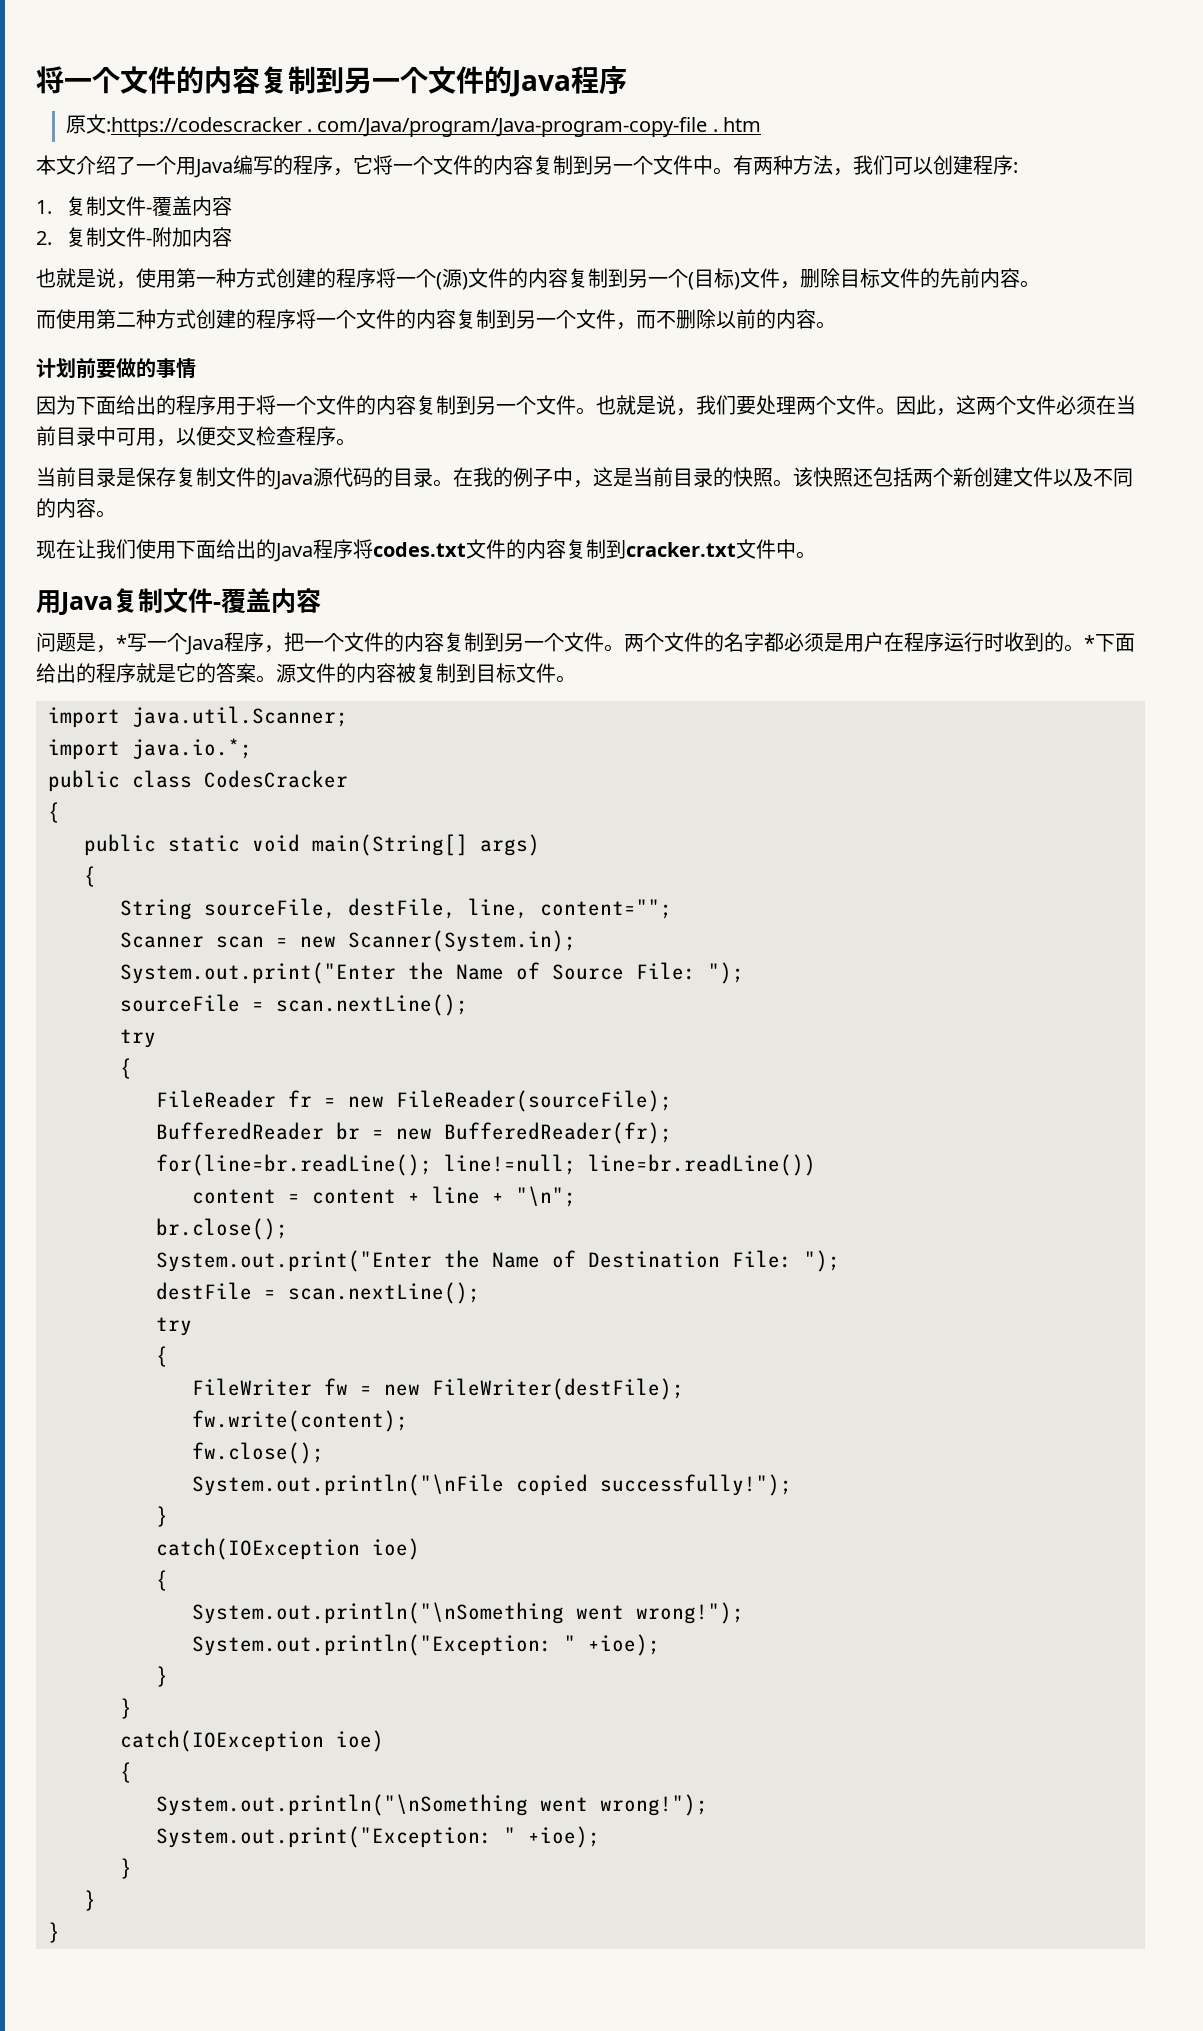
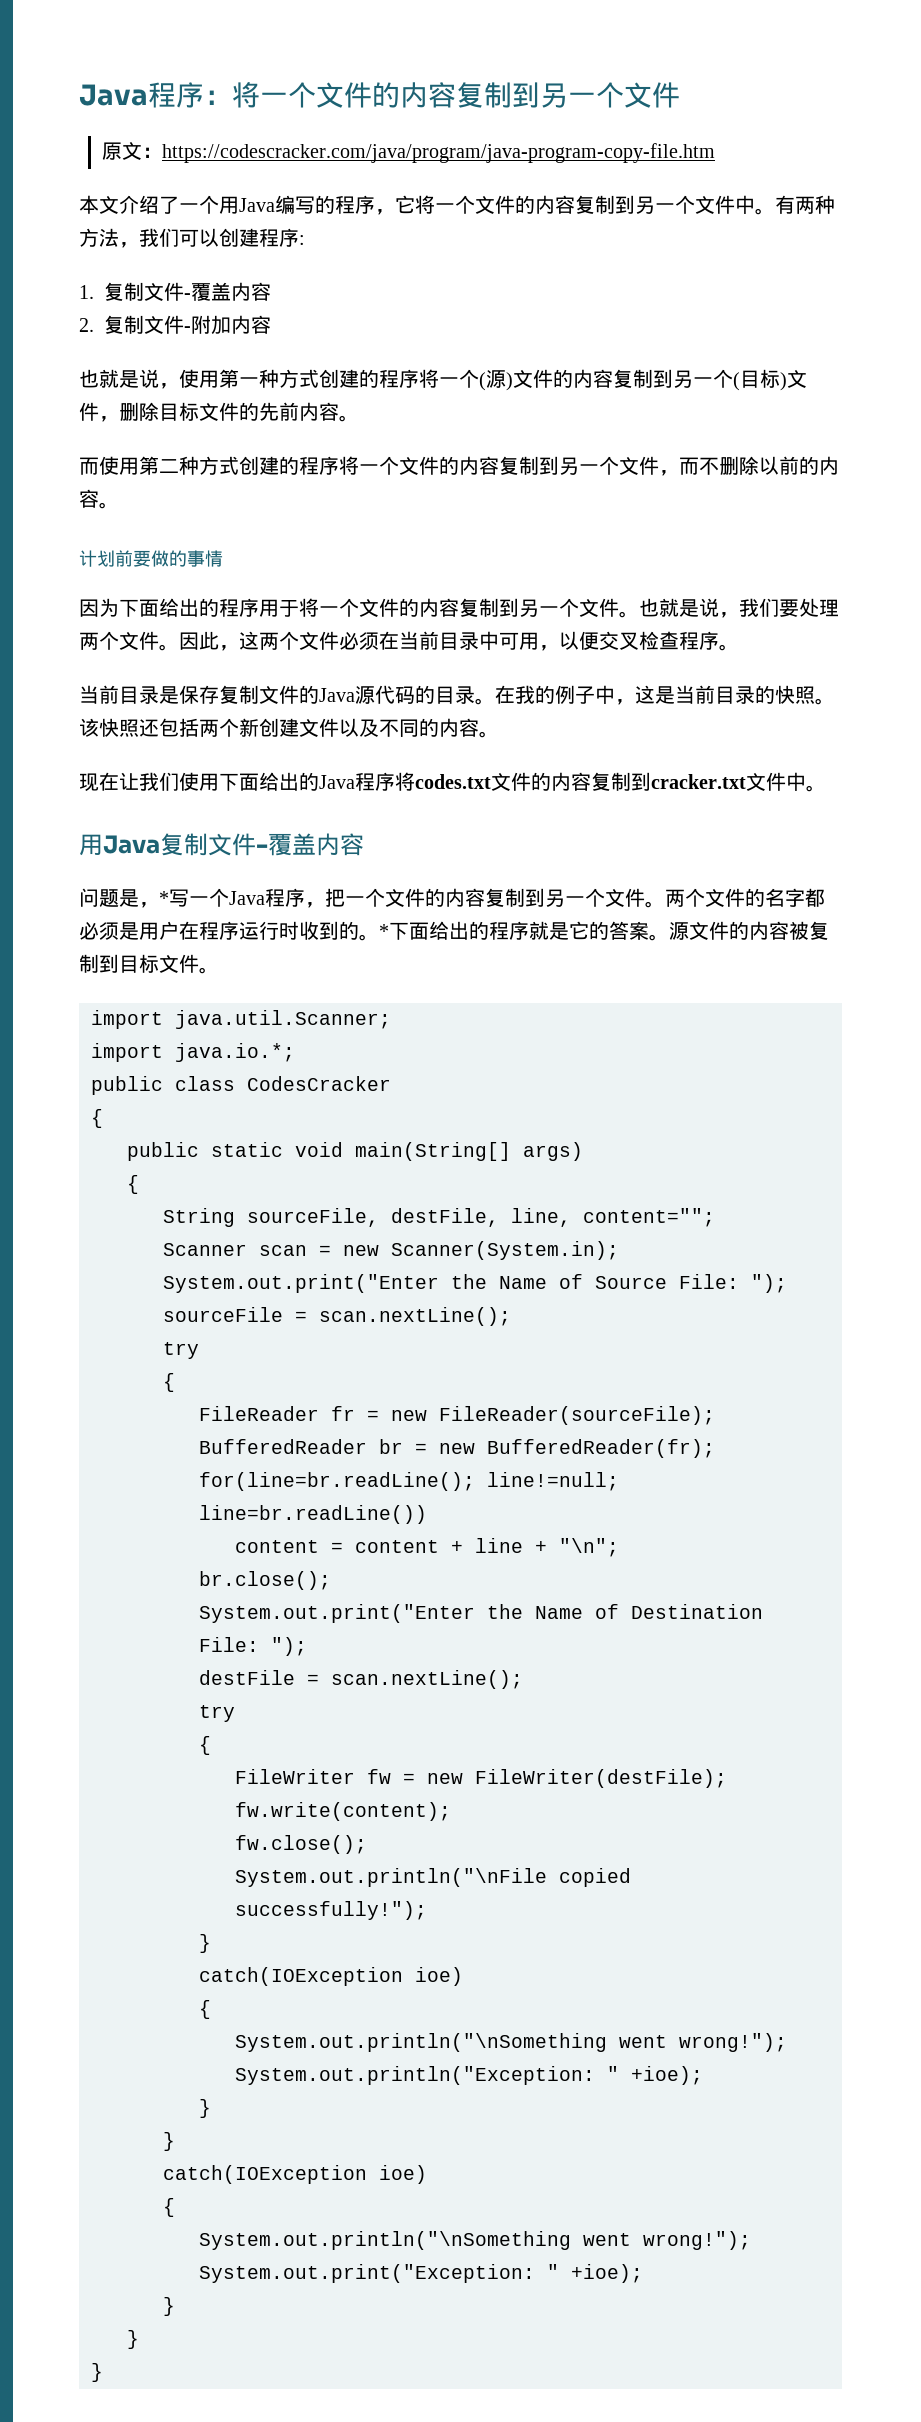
- 将一个文件的内容复制到另一个文件的Java程序
+ Java程序：将一个文件的内容复制到另一个文件
- 原文:https://codescracker . com/Java/program/Java-program-copy-file . htm
+ 原文：https://codescracker.com/java/program/java-program-copy-file.htm

